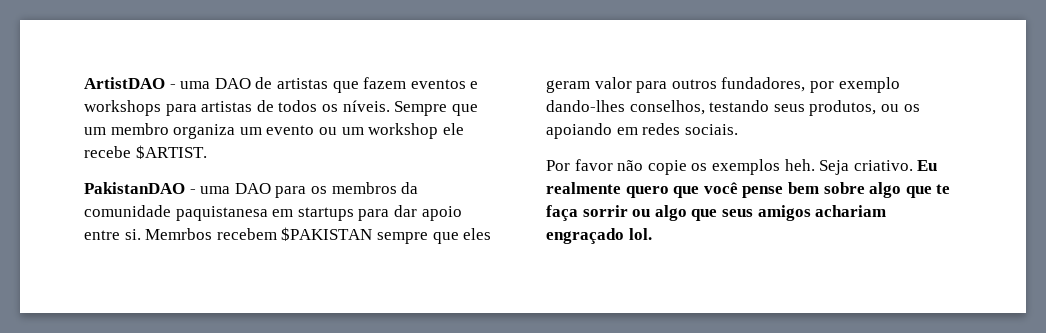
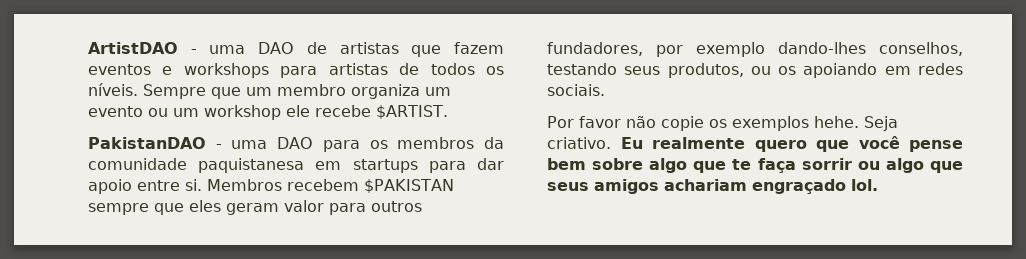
- Memrbos recebem $PAKISTAN sempre que eles geram valor para outros fundadores, por exemplo dando-lhes conselhos, testando seus produtos, ou os apoiando em redes sociais.
+ Membros recebem $PAKISTAN sempre que eles geram valor para outros fundadores, por exemplo dando-lhes conselhos, testando seus produtos, ou os apoiando em redes sociais.
- Por favor não copie os exemplos heh.
+ Por favor não copie os exemplos hehe.

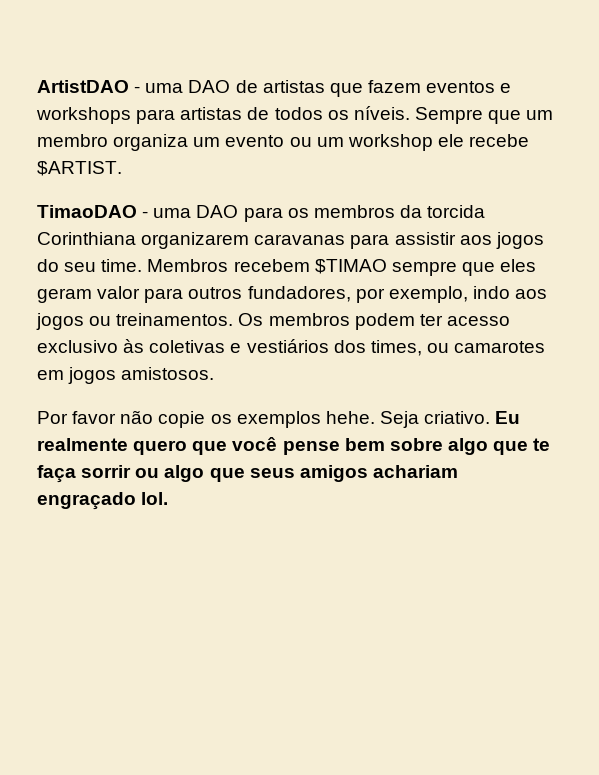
- PakistanDAO - uma DAO para os membros da comunidade paquistanesa em startups para dar apoio entre si.
+ TimaoDAO - uma DAO para os membros da torcida Corinthiana organizarem caravanas para assistir aos jogos do seu time.
- Membros recebem $PAKISTAN sempre que eles geram valor para outros fundadores, por exemplo dando-lhes conselhos, testando seus produtos, ou os apoiando em redes sociais.
+ Membros recebem $TIMAO sempre que eles geram valor para outros fundadores, por exemplo, indo aos jogos ou treinamentos. Os membros podem ter acesso exclusivo às coletivas e vestiários dos times, ou camarotes em jogos amistosos.

